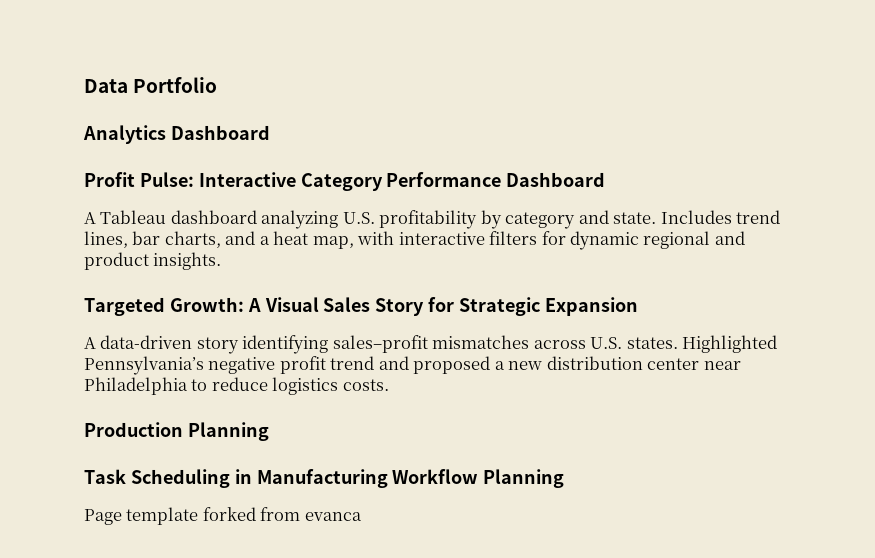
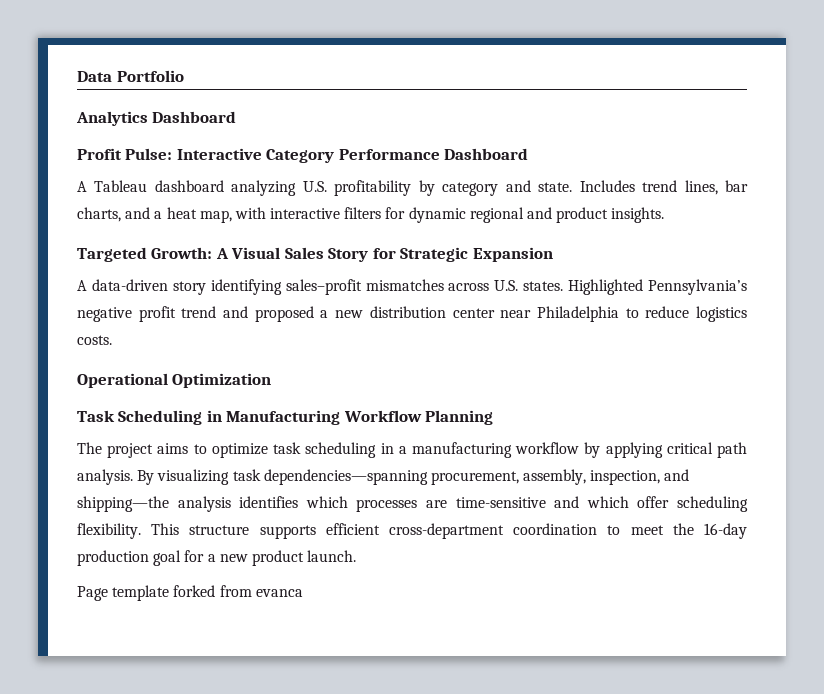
- Production Planning
+ Operational Optimization
+ The project aims to optimize task scheduling in a manufacturing workflow by applying critical path analysis. By visualizing task dependencies—spanning procurement, assembly, inspection, and shipping—the analysis identifies which processes are time-sensitive and which offer scheduling flexibility. This structure supports efficient cross-department coordination to meet the 16-day production goal for a new product launch.

